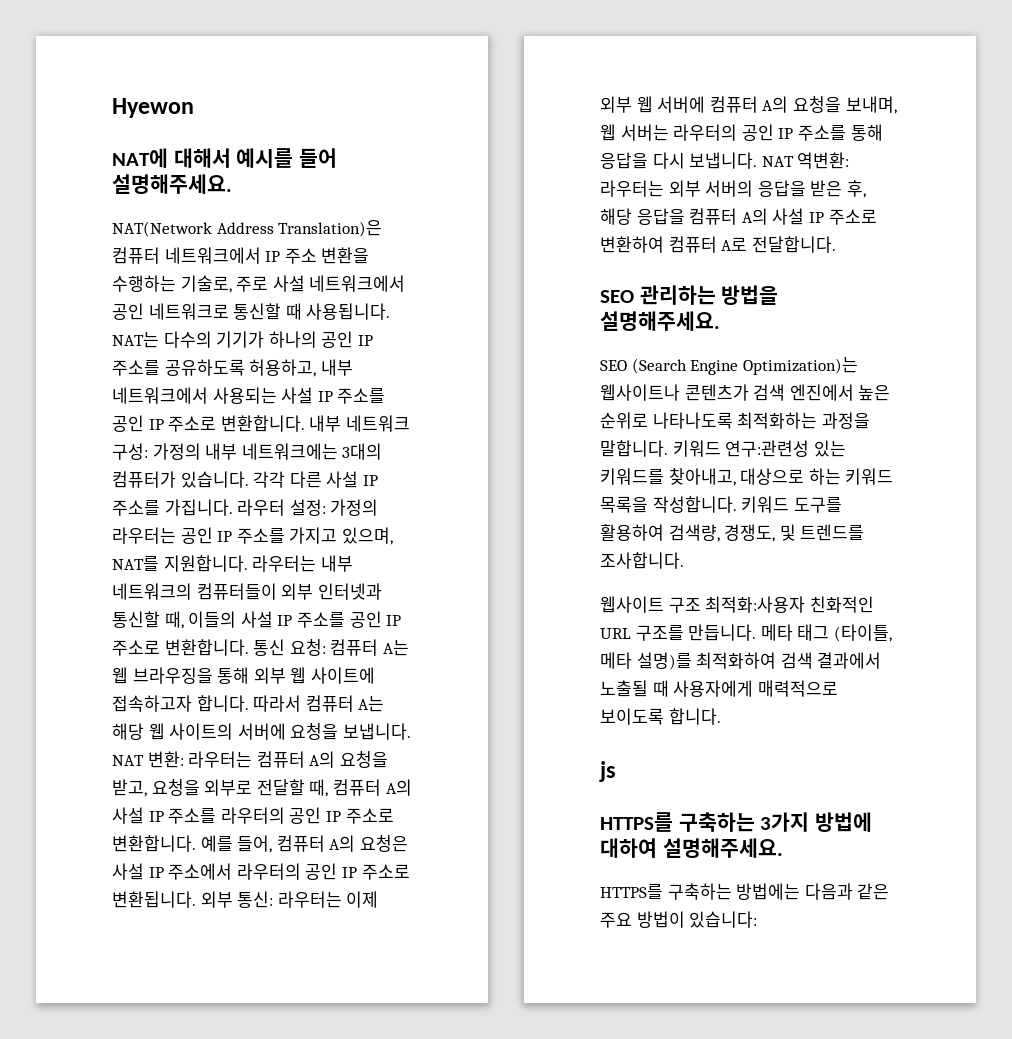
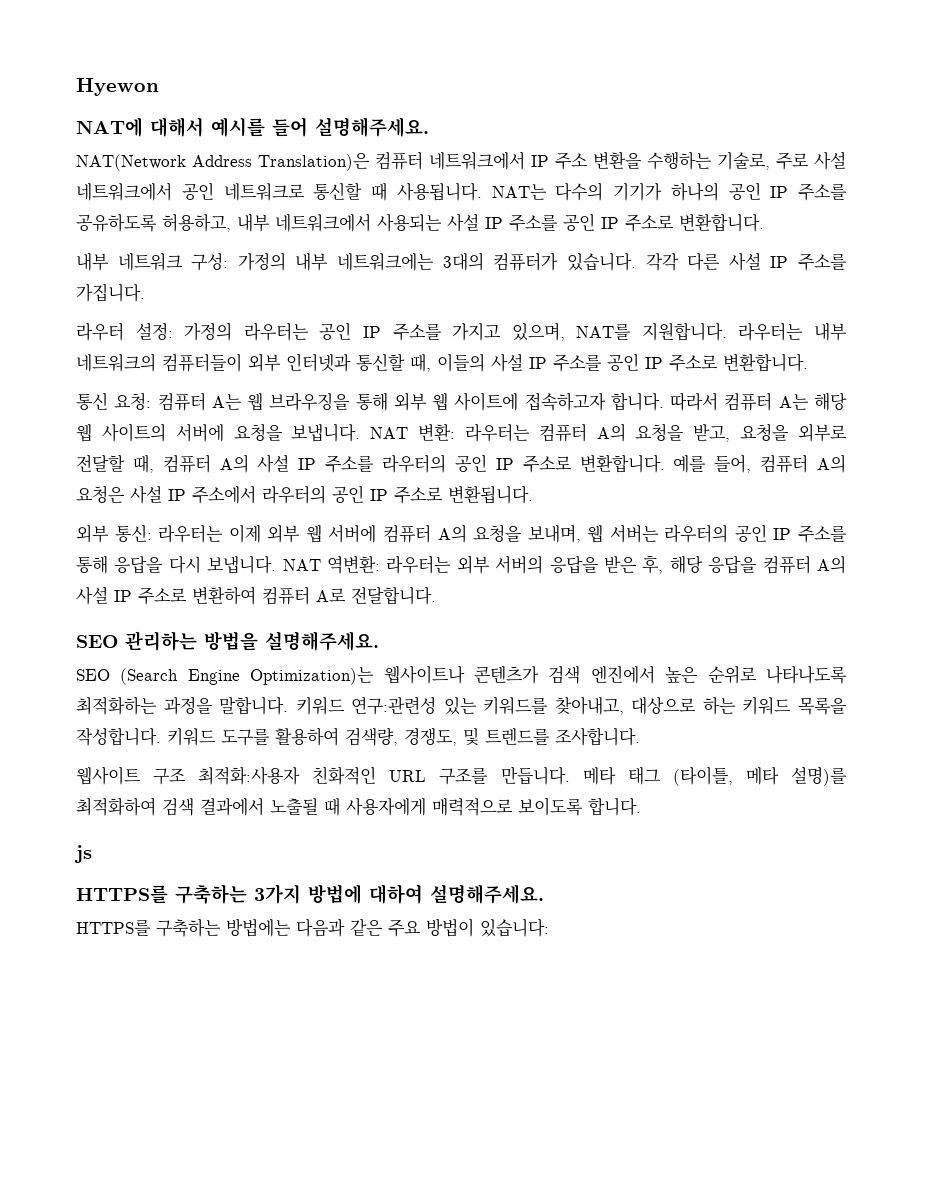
- NAT는 다수의 기기가 하나의 공인 IP 주소를 공유하도록 허용하고, 내부 네트워크에서 사용되는 사설 IP 주소를 공인 IP 주소로 변환합니다. 내부 네트워크 구성: 가정의 내부 네트워크에는 3대의 컴퓨터가 있습니다.
+ NAT는 다수의 기기가 하나의 공인 IP 주소를 공유하도록 허용하고, 내부 네트워크에서 사용되는 사설 IP 주소를 공인 IP 주소로 변환합니다.
+ 내부 네트워크 구성: 가정의 내부 네트워크에는 3대의 컴퓨터가 있습니다.
- 각각 다른 사설 IP 주소를 가집니다. 라우터 설정: 가정의 라우터는 공인 IP 주소를 가지고 있으며, NAT를 지원합니다.
+ 각각 다른 사설 IP 주소를 가집니다.
+ 라우터 설정: 가정의 라우터는 공인 IP 주소를 가지고 있으며, NAT를 지원합니다.
- 라우터는 내부 네트워크의 컴퓨터들이 외부 인터넷과 통신할 때, 이들의 사설 IP 주소를 공인 IP 주소로 변환합니다. 통신 요청: 컴퓨터 A는 웹 브라우징을 통해 외부 웹 사이트에 접속하고자 합니다.
+ 라우터는 내부 네트워크의 컴퓨터들이 외부 인터넷과 통신할 때, 이들의 사설 IP 주소를 공인 IP 주소로 변환합니다.
+ 통신 요청: 컴퓨터 A는 웹 브라우징을 통해 외부 웹 사이트에 접속하고자 합니다.
- 예를 들어, 컴퓨터 A의 요청은 사설 IP 주소에서 라우터의 공인 IP 주소로 변환됩니다. 외부 통신: 라우터는 이제 외부 웹 서버에 컴퓨터 A의 요청을 보내며, 웹 서버는 라우터의 공인 IP 주소를 통해 응답을 다시 보냅니다.
+ 예를 들어, 컴퓨터 A의 요청은 사설 IP 주소에서 라우터의 공인 IP 주소로 변환됩니다.
+ 외부 통신: 라우터는 이제 외부 웹 서버에 컴퓨터 A의 요청을 보내며, 웹 서버는 라우터의 공인 IP 주소를 통해 응답을 다시 보냅니다.

